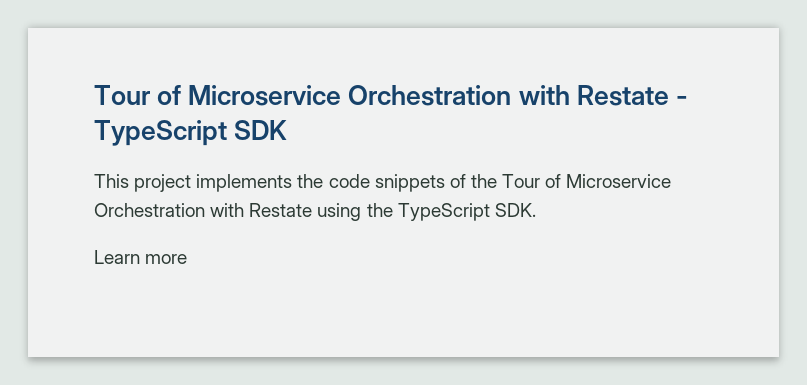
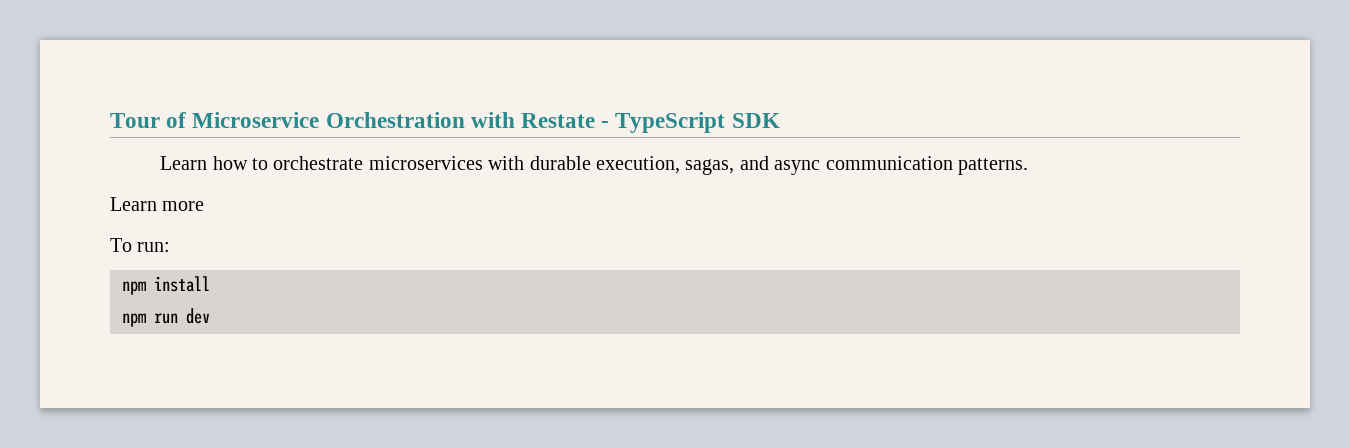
- This project implements the code snippets of the Tour of Microservice Orchestration with Restate using the TypeScript SDK.
+ Learn how to orchestrate microservices with durable execution, sagas, and async communication patterns.
  Learn more
+ To run:
+ npm install
+ npm run dev

